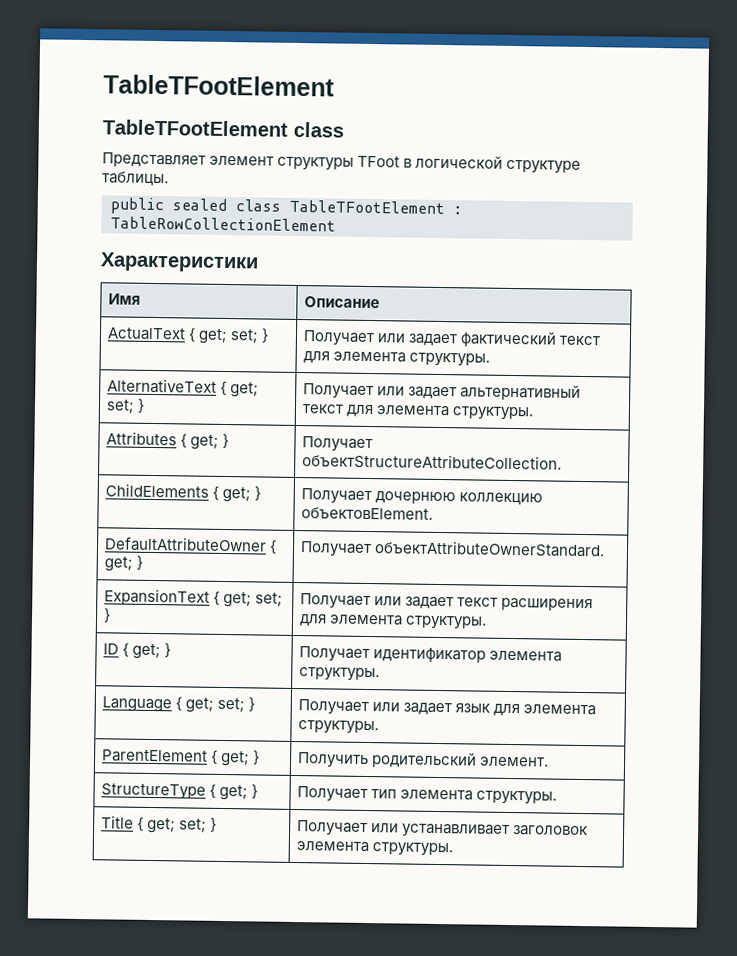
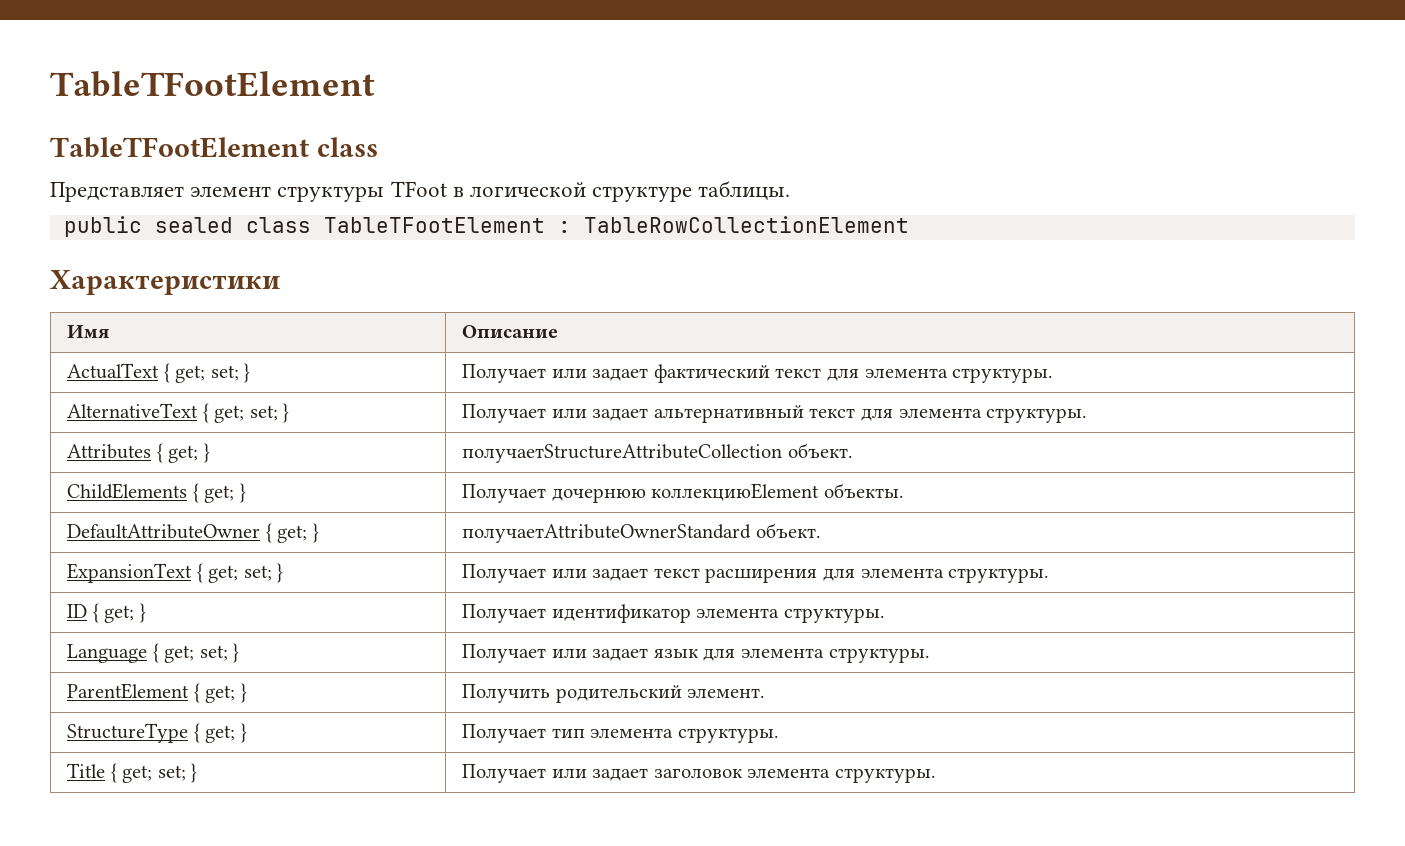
- Attributes { get; } | Получает объектStructureAttributeCollection.
+ Attributes { get; } | получаетStructureAttributeCollection объект.
- ChildElements { get; } | Получает дочернюю коллекцию объектовElement.
+ ChildElements { get; } | Получает дочернюю коллекциюElement объекты.
- DefaultAttributeOwner { get; } | Получает объектAttributeOwnerStandard.
+ DefaultAttributeOwner { get; } | получаетAttributeOwnerStandard объект.
- Title { get; set; } | Получает или устанавливает заголовок элемента структуры.
+ Title { get; set; } | Получает или задает заголовок элемента структуры.

